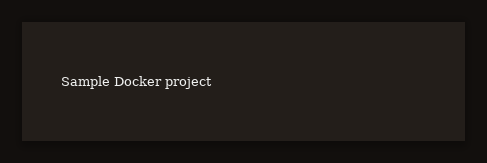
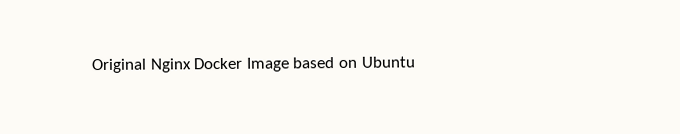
- Sample Docker project
+ Original Nginx Docker Image based on Ubuntu

